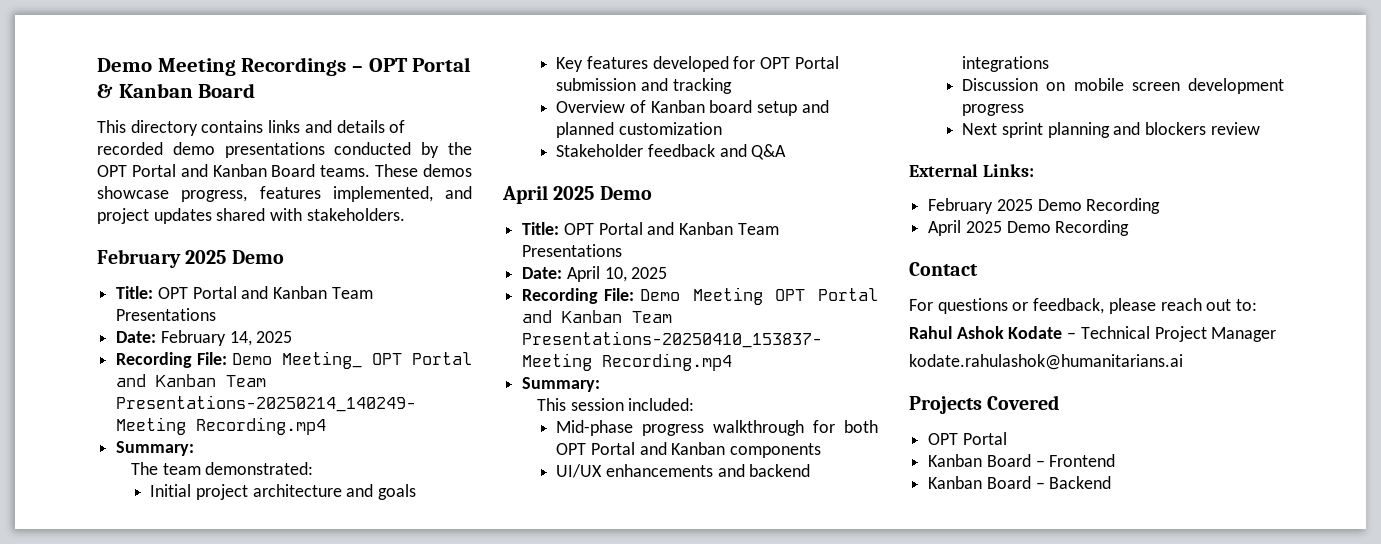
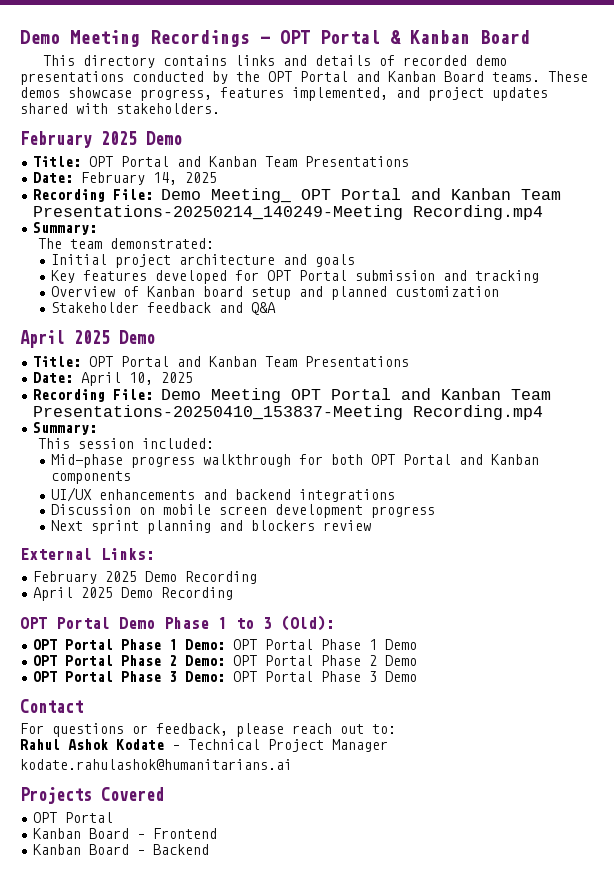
+ OPT Portal Demo Phase 1 to 3 (Old):
+ OPT Portal Phase 1 Demo: OPT Portal Phase 1 Demo
+ OPT Portal Phase 2 Demo: OPT Portal Phase 2 Demo
+ OPT Portal Phase 3 Demo: OPT Portal Phase 3 Demo

